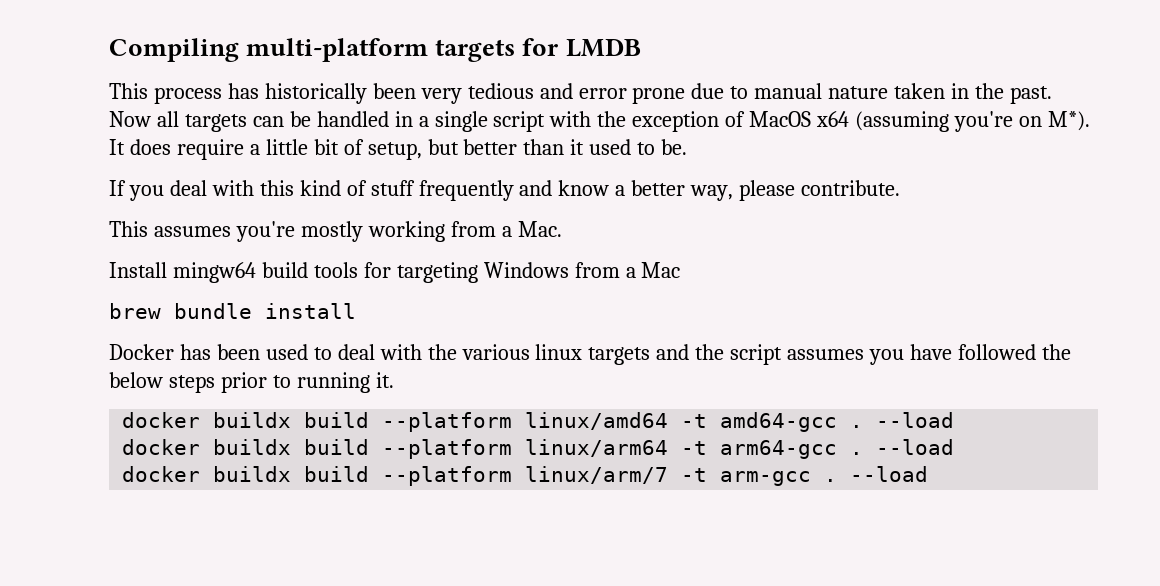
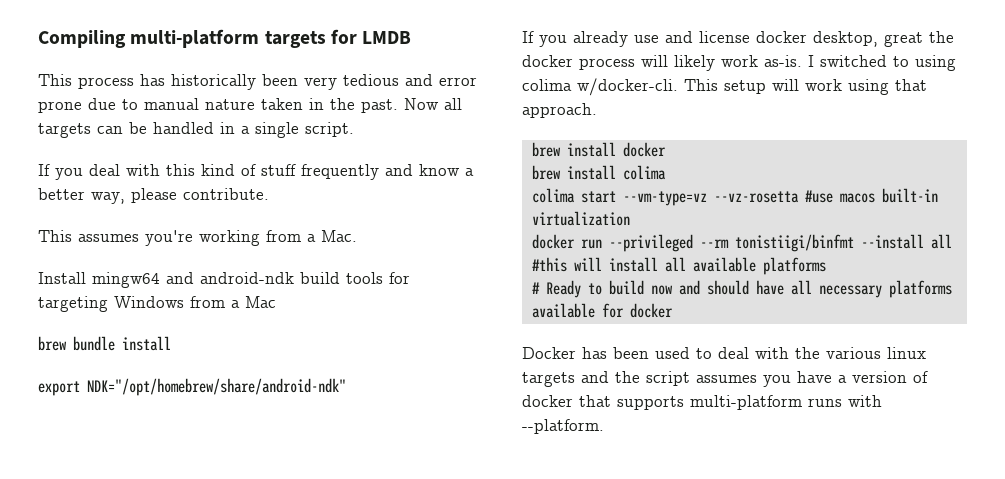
- Now all targets can be handled in a single script with the exception of MacOS x64 (assuming you're on M*). It does require a little bit of setup, but better than it used to be.
+ Now all targets can be handled in a single script.
- This assumes you're mostly working from a Mac.
+ This assumes you're working from a Mac.
- Install mingw64 build tools for targeting Windows from a Mac
+ Install mingw64 and android-ndk build tools for targeting Windows from a Mac
+ export NDK="/opt/homebrew/share/android-ndk"
+ If you already use and license docker desktop, great the docker process will likely work as-is. I switched to using colima w/docker-cli. This setup will work using that approach.
+ brew install docker
+ brew install colima
+ colima start --vm-type=vz --vz-rosetta #use macos built-in virtualization
+ docker run --privileged --rm tonistiigi/binfmt --install all #this will install all available platforms
+ # Ready to build now and should have all necessary platforms available for docker
- Docker has been used to deal with the various linux targets and the script assumes you have followed the below steps prior to running it.
- docker buildx build --platform linux/amd64 -t amd64-gcc . --load
- docker buildx build --platform linux/arm64 -t arm64-gcc . --load
- docker buildx build --platform linux/arm/7 -t arm-gcc . --load
+ Docker has been used to deal with the various linux targets and the script assumes you have a version of docker that supports multi-platform runs with --platform.

